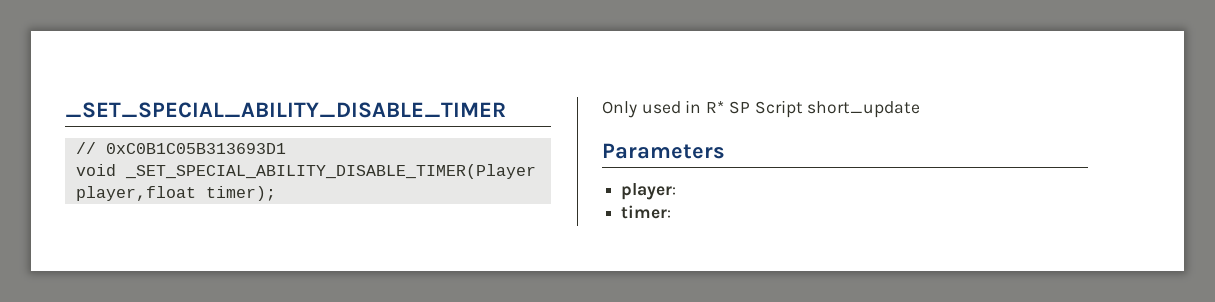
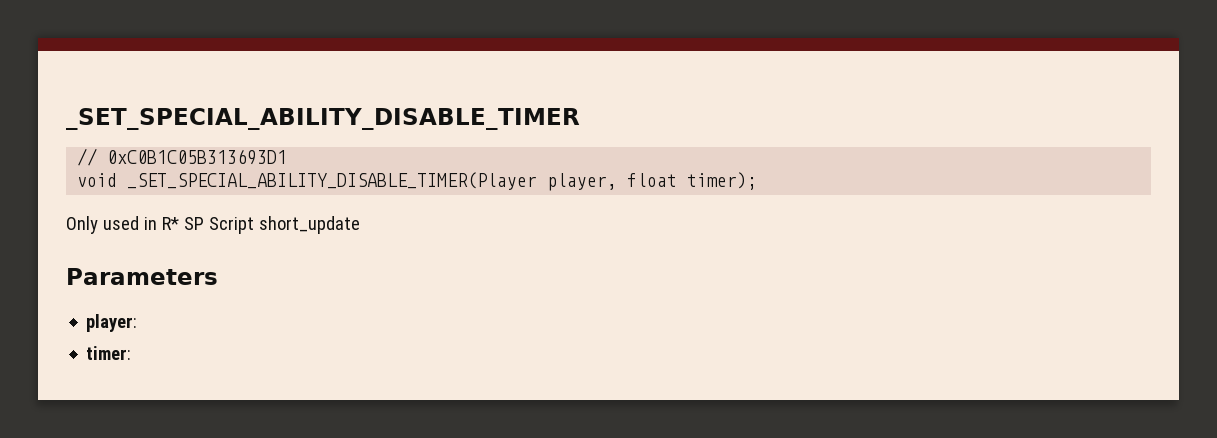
- void _SET_SPECIAL_ABILITY_DISABLE_TIMER(Player player,float timer);
+ void _SET_SPECIAL_ABILITY_DISABLE_TIMER(Player player, float timer);

